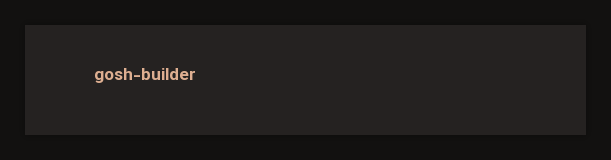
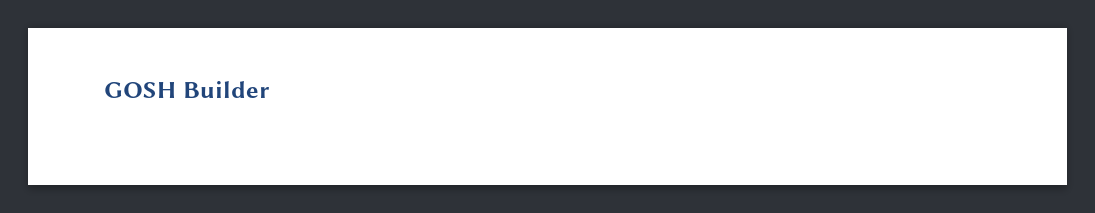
- gosh-builder
+ GOSH Builder

